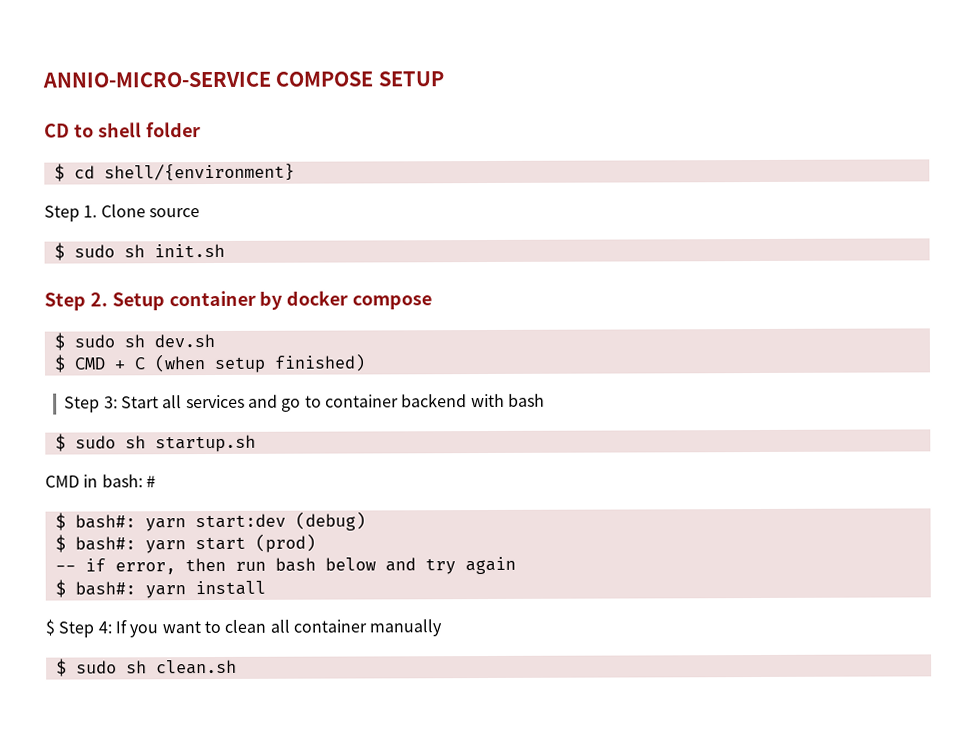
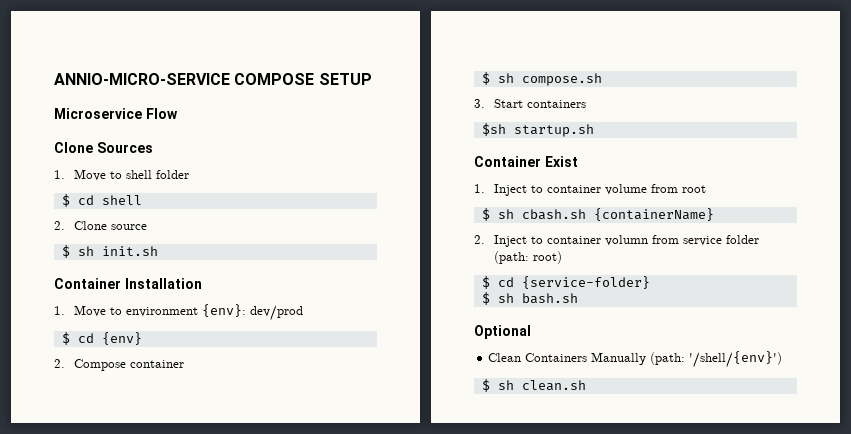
- CD to shell folder
+ Microservice Flow
+ Clone Sources
+ 1. Move to shell folder
- $ cd shell/{environment}
- Step 1. Clone source
+ $ cd shell
+ 2. Clone source
- $ sudo sh init.sh
+ $ sh init.sh
- Step 2. Setup container by docker compose
- $ sudo sh dev.sh
- $ CMD + C (when setup finished)
- Step 3: Start all services and go to container backend with bash
- $ sudo sh startup.sh
- CMD in bash: #
- $ bash#: yarn start:dev (debug)
- $ bash#: yarn start (prod)
- -- if error, then run bash below and try again
- $ bash#: yarn install
- $ Step 4: If you want to clean all container manually
- $ sudo sh clean.sh
+ Container Installation
+ 1. Move to environment {env}: dev/prod
+ $ cd {env}
+ 2. Compose container
+ $ sh compose.sh
+ 3. Start containers
+ $sh startup.sh
+ Container Exist
+ 1. Inject to container volume from root
+ $ sh cbash.sh {containerName}
+ 2. Inject to container volumn from service folder (path: root)
+ $ cd {service-folder}
+ $ sh bash.sh
+ Optional
+ Clean Containers Manually (path: '/shell/{env}')
+ $ sh clean.sh

